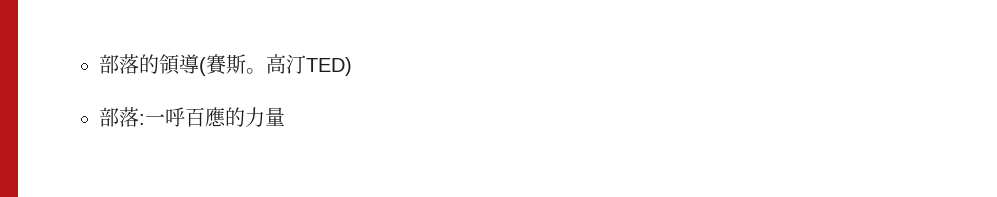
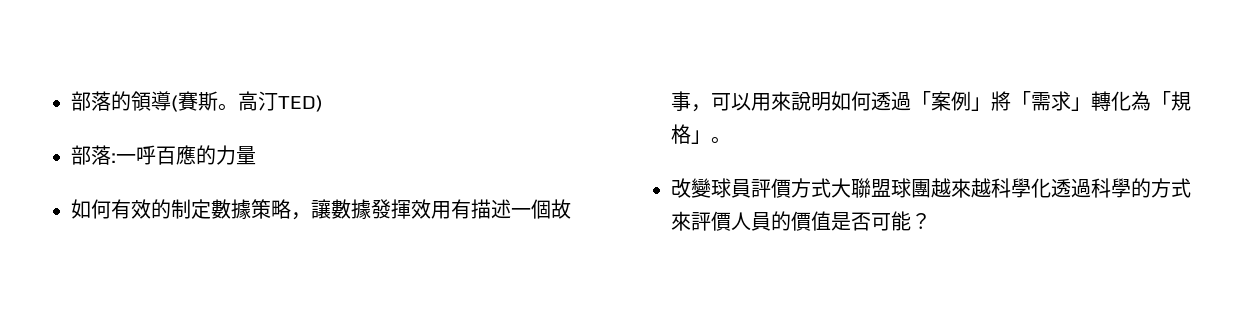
+ 如何有效的制定數據策略，讓數據發揮效用有描述一個故事，可以用來說明如何透過「案例」將「需求」轉化為「規格」。
+ 改變球員評價方式大聯盟球團越來越科學化透過科學的方式來評價人員的價值是否可能？

